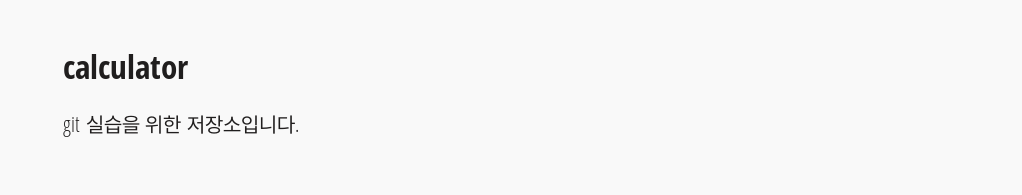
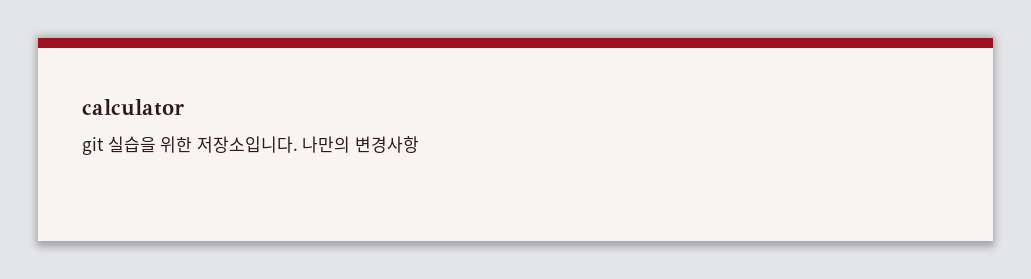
+ 나만의 변경사항

